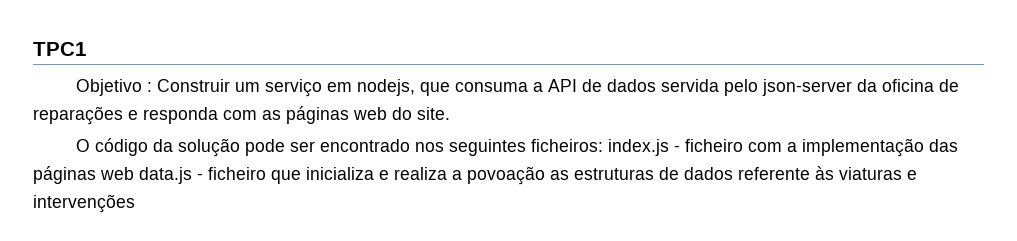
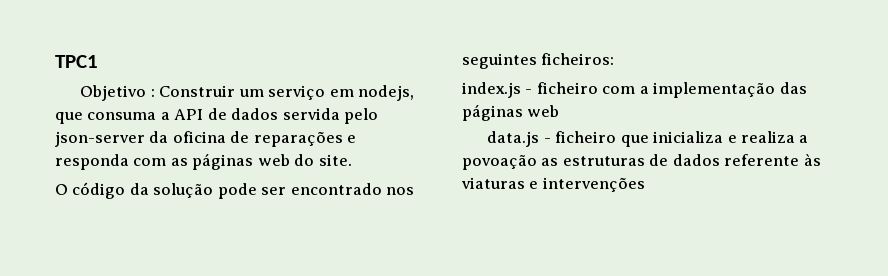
- O código da solução pode ser encontrado nos seguintes ficheiros: index.js - ficheiro com a implementação das páginas web data.js - ficheiro que inicializa e realiza a povoação as estruturas de dados referente às viaturas e intervenções
+ O código da solução pode ser encontrado nos seguintes ficheiros:
+ index.js - ficheiro com a implementação das páginas web
+ data.js - ficheiro que inicializa e realiza a povoação as estruturas de dados referente às viaturas e intervenções

